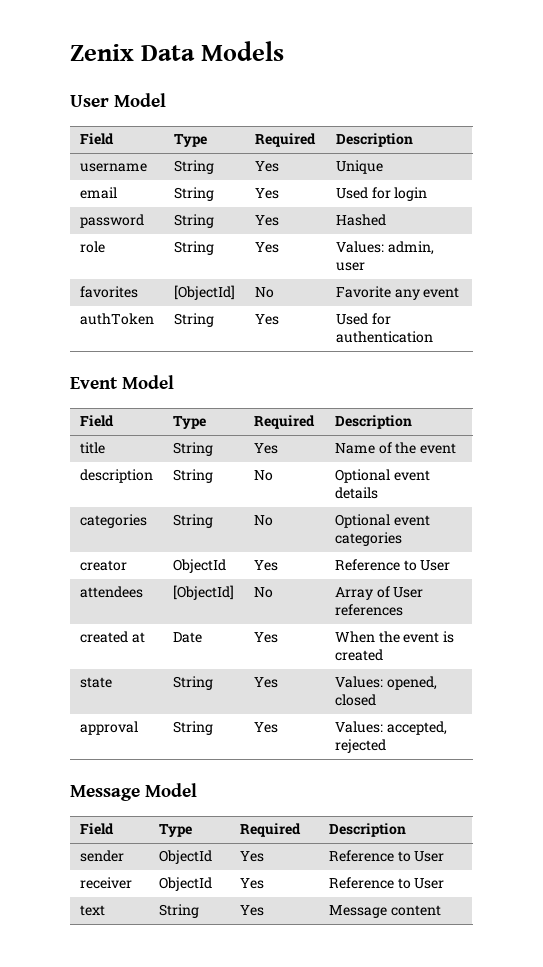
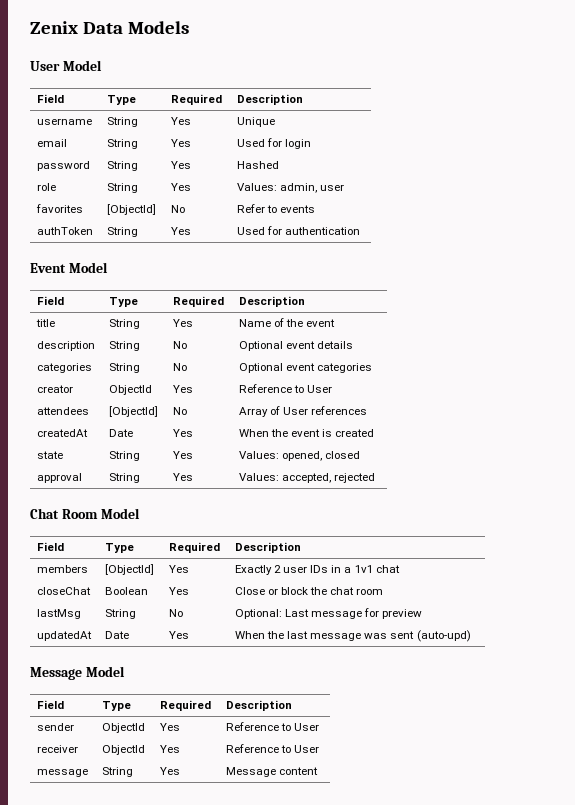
- favorites | [ObjectId] | No | Favorite any event
+ favorites | [ObjectId] | No | Refer to events
- created at | Date | Yes | When the event is created
+ createdAt | Date | Yes | When the event is created
+ Chat Room Model
+ Field | Type | Required | Description
+ members | [ObjectId] | Yes | Exactly 2 user IDs in a 1v1 chat
+ closeChat | Boolean | Yes | Close or block the chat room
+ lastMsg | String | No | Optional: Last message for preview
+ updatedAt | Date | Yes | When the last message was sent (auto-upd)
- text | String | Yes | Message content
+ message | String | Yes | Message content

